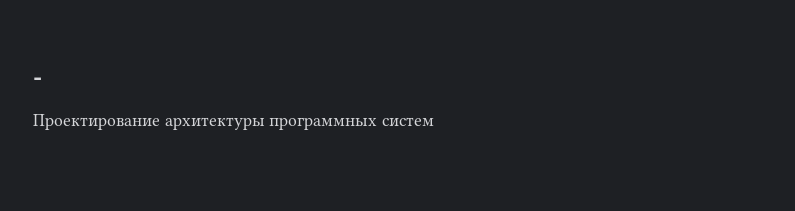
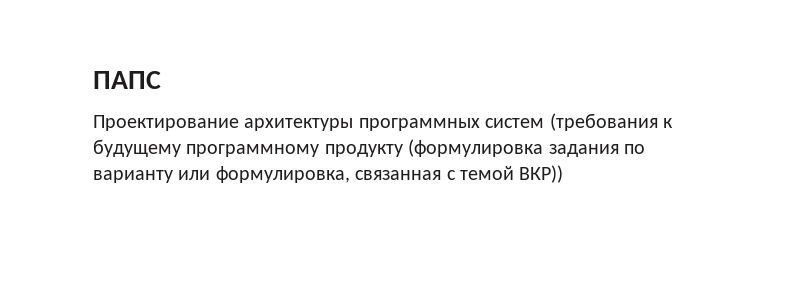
- -
+ ПАПС
- Проектирование архитектуры программных систем
+ Проектирование архитектуры программных систем (требования к будущему программному продукту (формулировка задания по варианту или формулировка, связанная с темой ВКР))

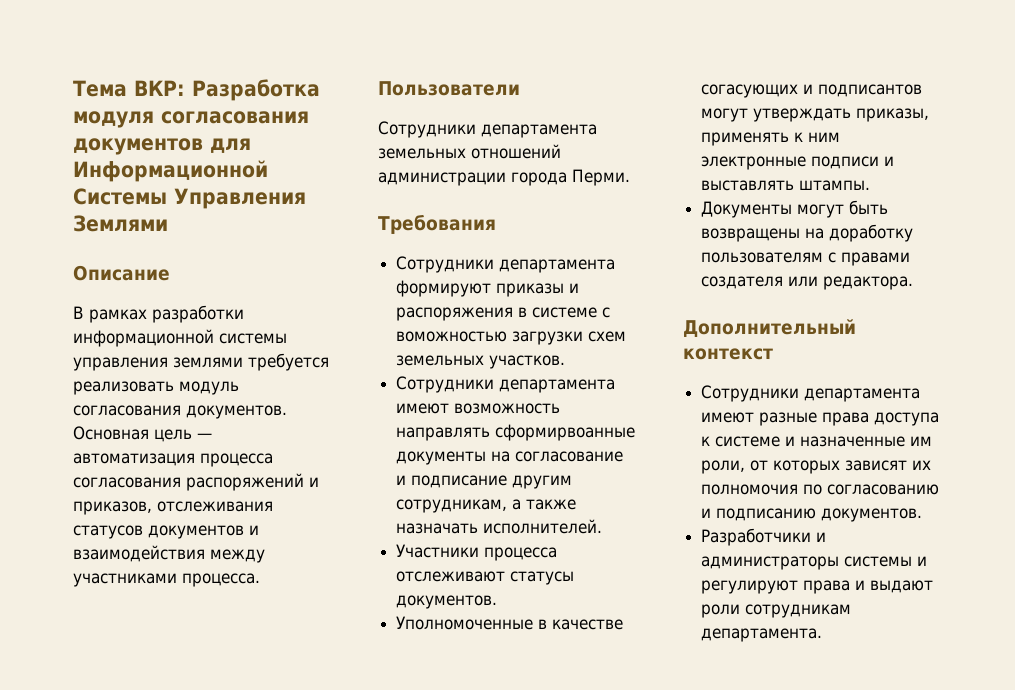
- ПАПС
- Проектирование архитектуры программных систем (требования к будущему программному продукту (формулировка задания по варианту или формулировка, связанная с темой ВКР))
+ Тема ВКР: Разработка модуля согласования документов для Информационной Системы Управления Землями
+ Описание
+ В рамках разработки информационной системы управления землями требуется реализовать модуль согласования документов. Основная цель — автоматизация процесса согласования распоряжений и приказов, отслеживания статусов документов и взаимодействия между участниками процесса.
+ Пользователи
+ Сотрудники департамента земельных отношений администрации города Перми.
+ Требования
+ Сотрудники департамента формируют приказы и распоряжения в системе с воможностью загрузки схем земельных участков.
+ Сотрудники департамента имеют возможность направлять сформирвоанные документы на согласование и подписание другим сотрудникам, а также назначать исполнителей.
+ Участники процесса отслеживают статусы документов.
+ Уполномоченные в качестве согасующих и подписантов могут утверждать приказы, применять к ним электронные подписи и выставлять штампы.
+ Документы могут быть возвращены на доработку пользователям с правами создателя или редактора.
+ Дополнительный контекст
+ Сотрудники департамента имеют разные права доступа к системе и назначенные им роли, от которых зависят их полномочия по согласованию и подписанию документов.
+ Разработчики и администраторы системы и регулируют права и выдают роли сотрудникам департамента.

